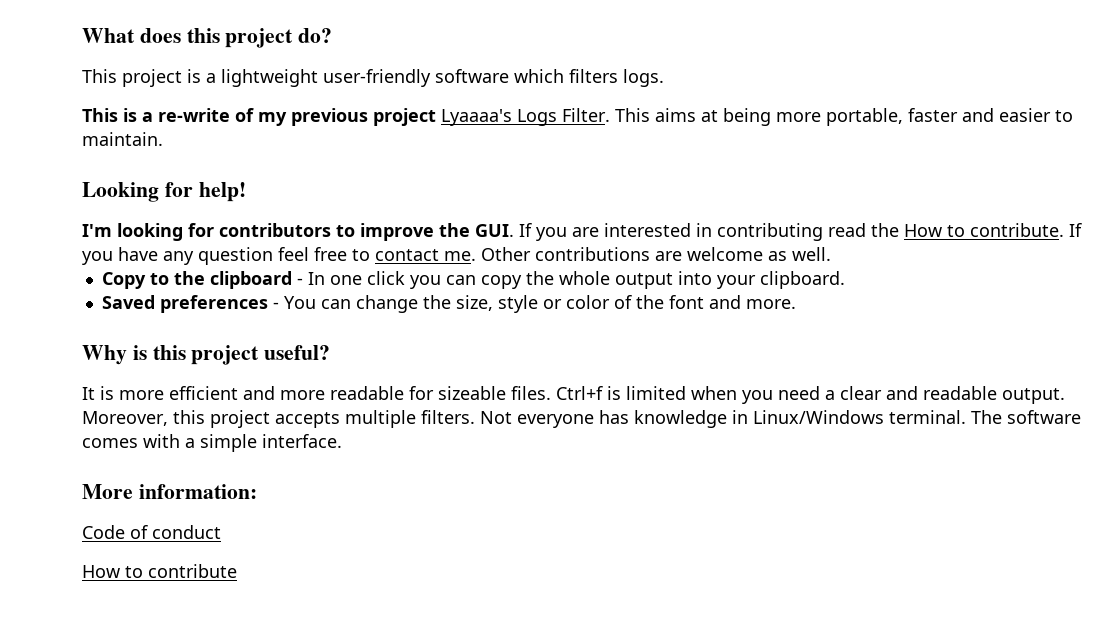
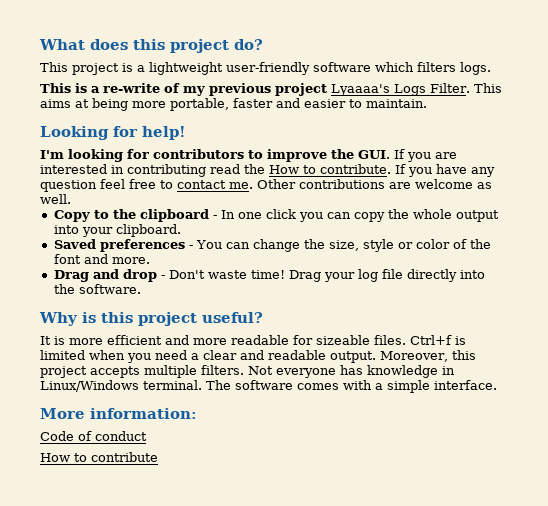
+ Drag and drop - Don't waste time! Drag your log file directly into the software.

